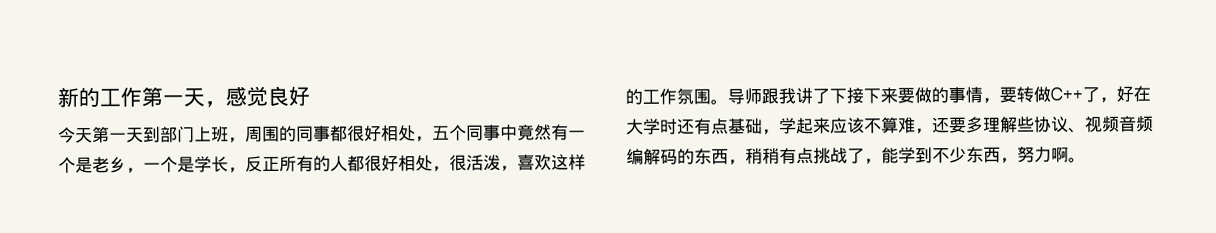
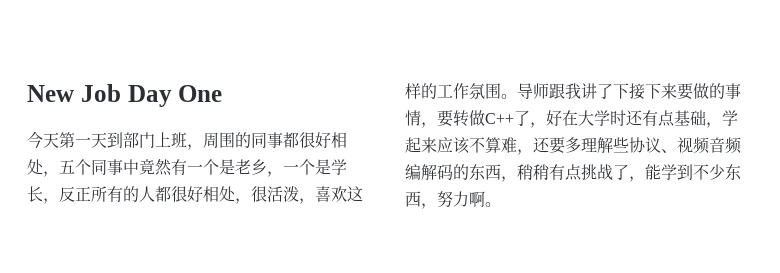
- 新的工作第一天，感觉良好
+ New Job Day One

